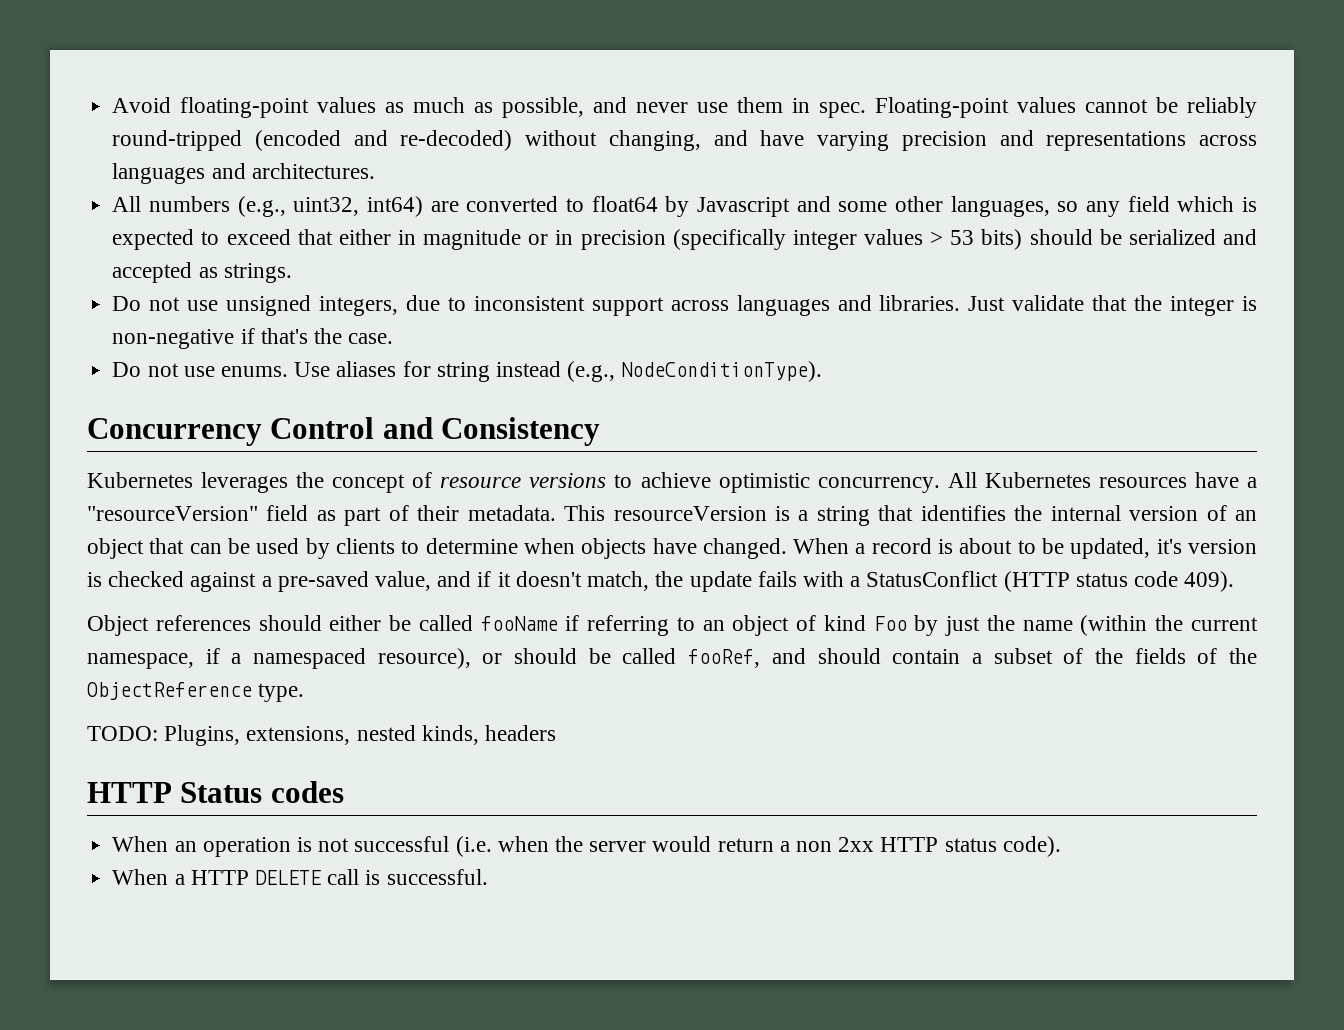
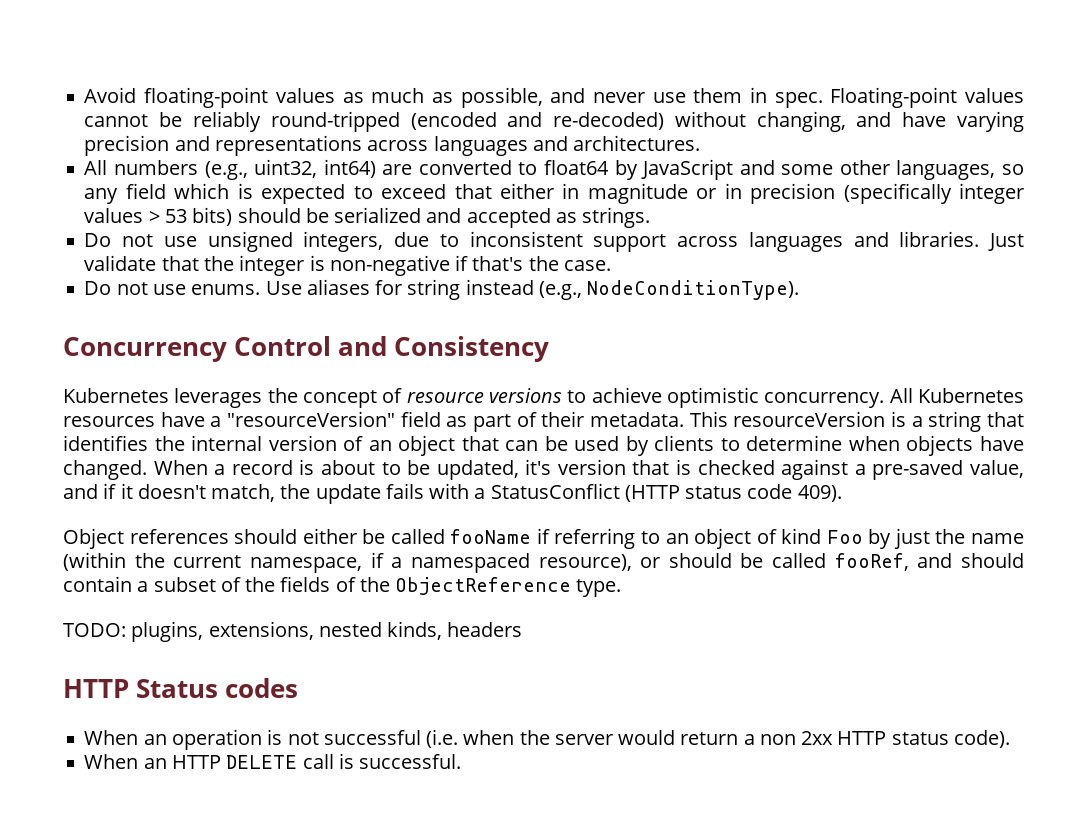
- All numbers (e.g., uint32, int64) are converted to float64 by Javascript and some other languages, so any field which is expected to exceed that either in magnitude or in precision (specifically integer values > 53 bits) should be serialized and accepted as strings.
+ All numbers (e.g., uint32, int64) are converted to float64 by JavaScript and some other languages, so any field which is expected to exceed that either in magnitude or in precision (specifically integer values > 53 bits) should be serialized and accepted as strings.
- When a record is about to be updated, it's version is checked against a pre-saved value, and if it doesn't match, the update fails with a StatusConflict (HTTP status code 409).
+ When a record is about to be updated, it's version that is checked against a pre-saved value, and if it doesn't match, the update fails with a StatusConflict (HTTP status code 409).
- TODO: Plugins, extensions, nested kinds, headers
+ TODO: plugins, extensions, nested kinds, headers
- When a HTTP DELETE call is successful.
+ When an HTTP DELETE call is successful.

